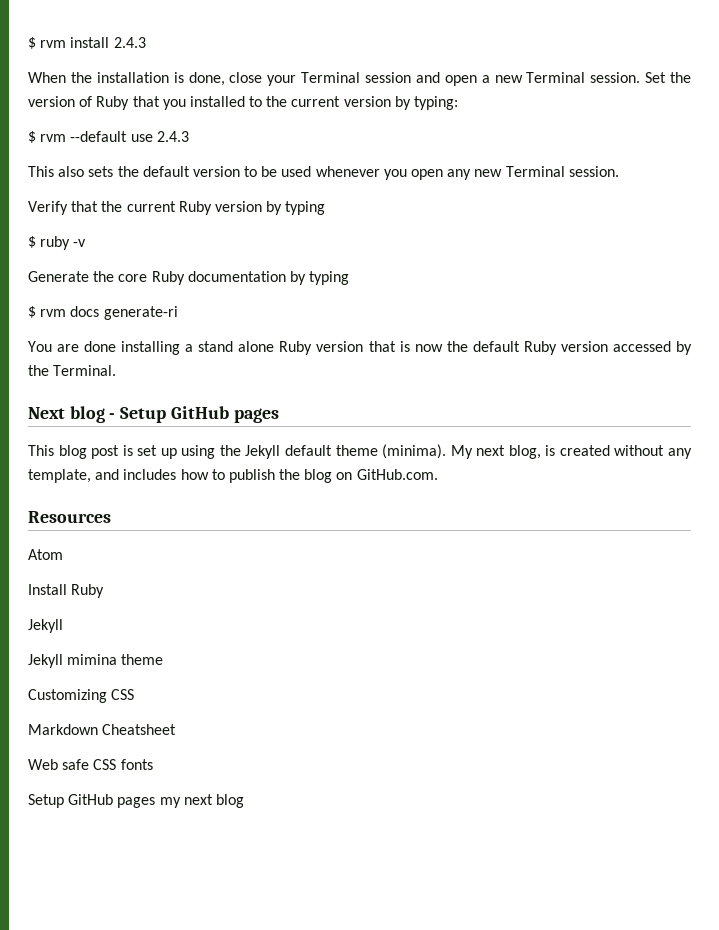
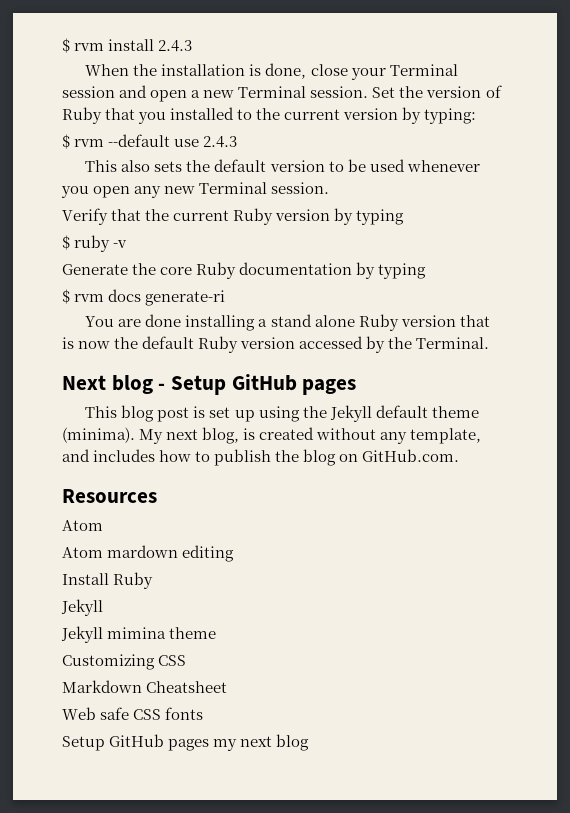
+ Atom mardown editing

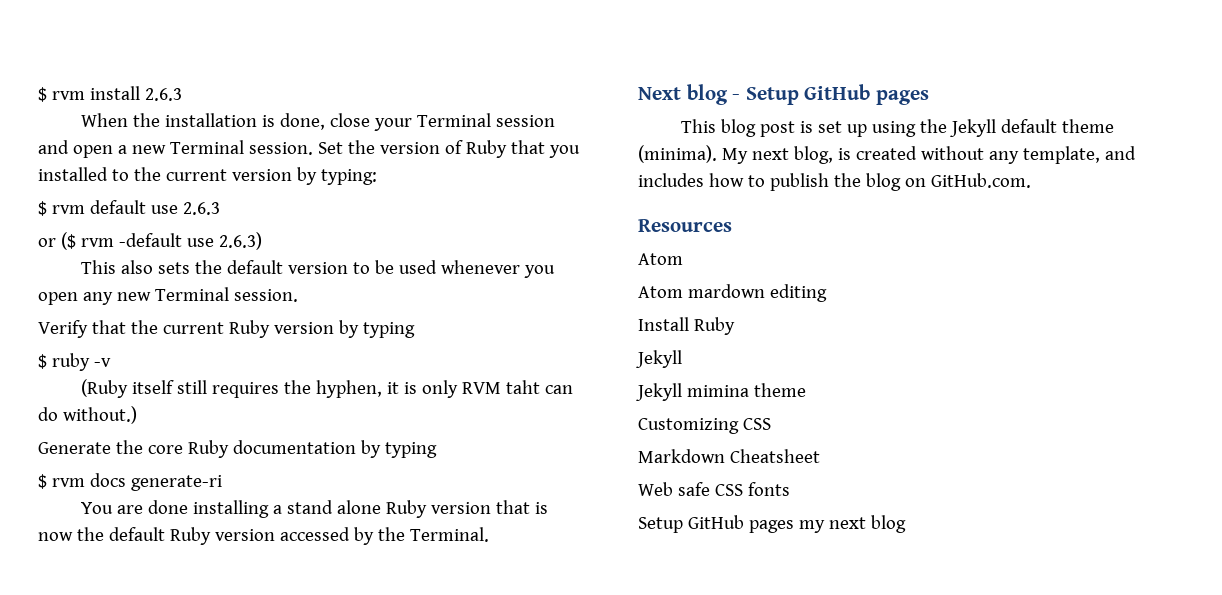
- $ rvm install 2.4.3
+ $ rvm install 2.6.3
- $ rvm --default use 2.4.3
+ $ rvm default use 2.6.3
+ or ($ rvm -default use 2.6.3)
+ (Ruby itself still requires the hyphen, it is only RVM taht can do without.)

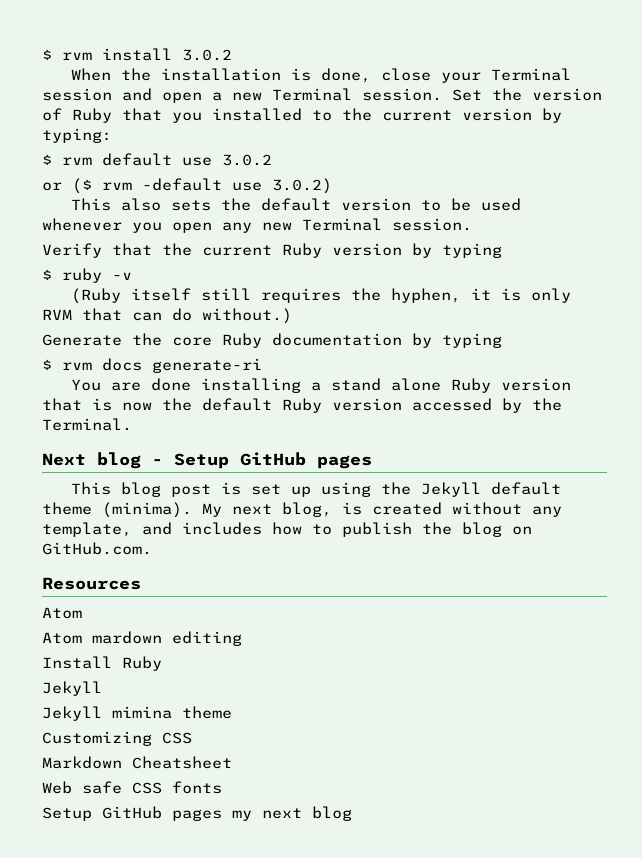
- $ rvm install 2.6.3
+ $ rvm install 3.0.2
- $ rvm default use 2.6.3
+ $ rvm default use 3.0.2
- or ($ rvm -default use 2.6.3)
+ or ($ rvm -default use 3.0.2)
- (Ruby itself still requires the hyphen, it is only RVM taht can do without.)
+ (Ruby itself still requires the hyphen, it is only RVM that can do without.)

